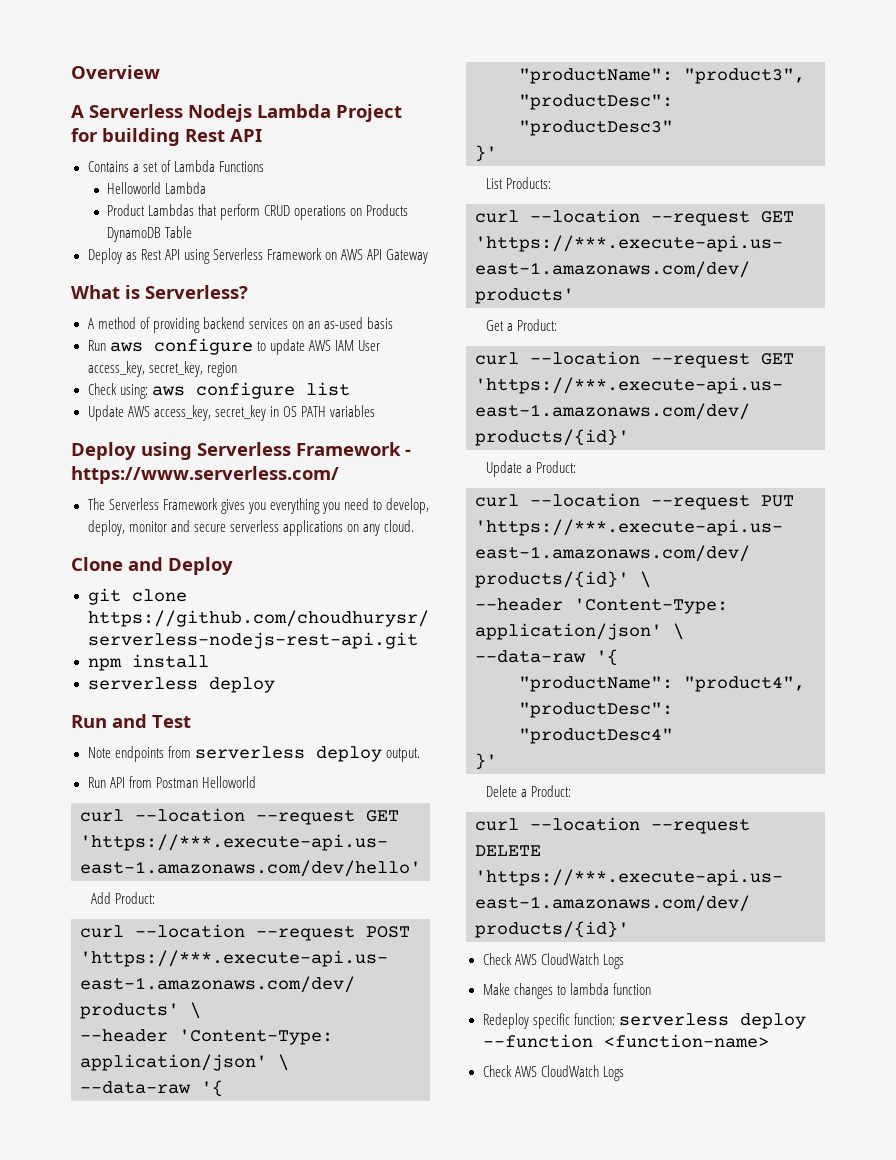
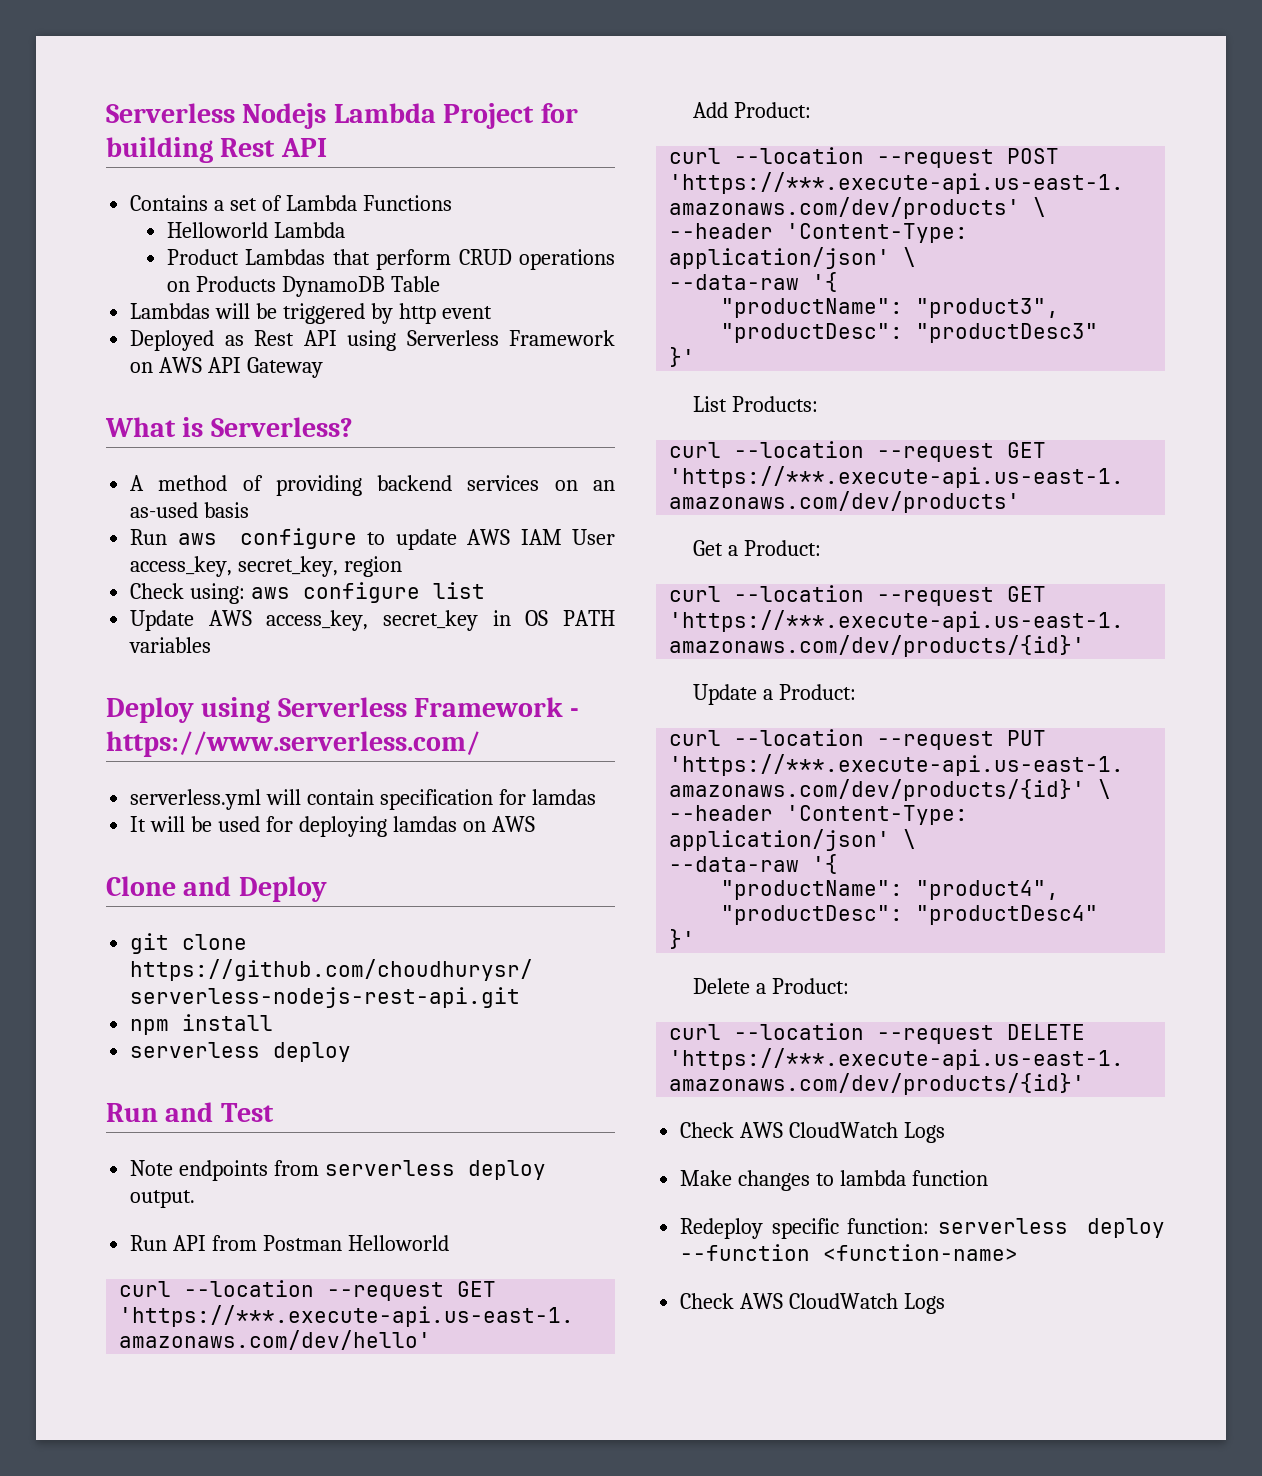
- Overview
- A Serverless Nodejs Lambda Project for building Rest API
+ Serverless Nodejs Lambda Project for building Rest API
- Deploy as Rest API using Serverless Framework on AWS API Gateway
+ Lambdas will be triggered by http event
+ Deployed as Rest API using Serverless Framework on AWS API Gateway
- The Serverless Framework gives you everything you need to develop, deploy, monitor and secure serverless applications on any cloud.
+ serverless.yml will contain specification for lamdas
+ It will be used for deploying lamdas on AWS

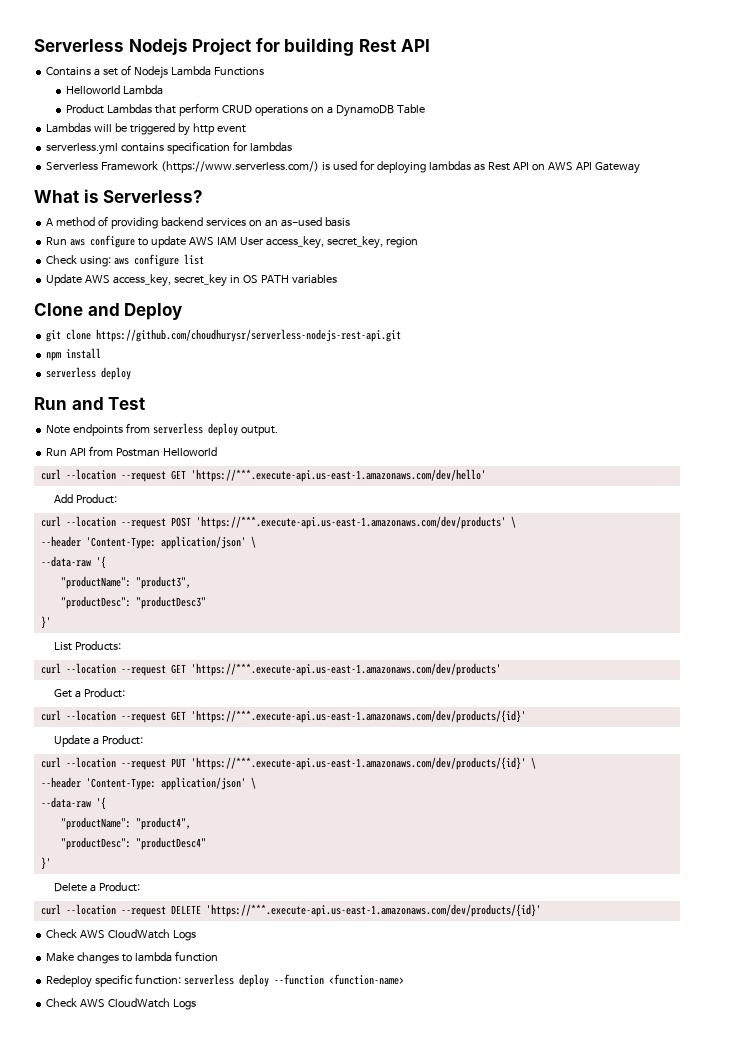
- Serverless Nodejs Lambda Project for building Rest API
+ Serverless Nodejs Project for building Rest API
- Contains a set of Lambda Functions
+ Contains a set of Nodejs Lambda Functions
- Product Lambdas that perform CRUD operations on Products DynamoDB Table
+ Product Lambdas that perform CRUD operations on a DynamoDB Table
- Deployed as Rest API using Serverless Framework on AWS API Gateway
+ serverless.yml contains specification for lambdas
+ Serverless Framework (https://www.serverless.com/) is used for deploying lambdas as Rest API on AWS API Gateway
- Deploy using Serverless Framework - https://www.serverless.com/
- serverless.yml will contain specification for lamdas
- It will be used for deploying lamdas on AWS

